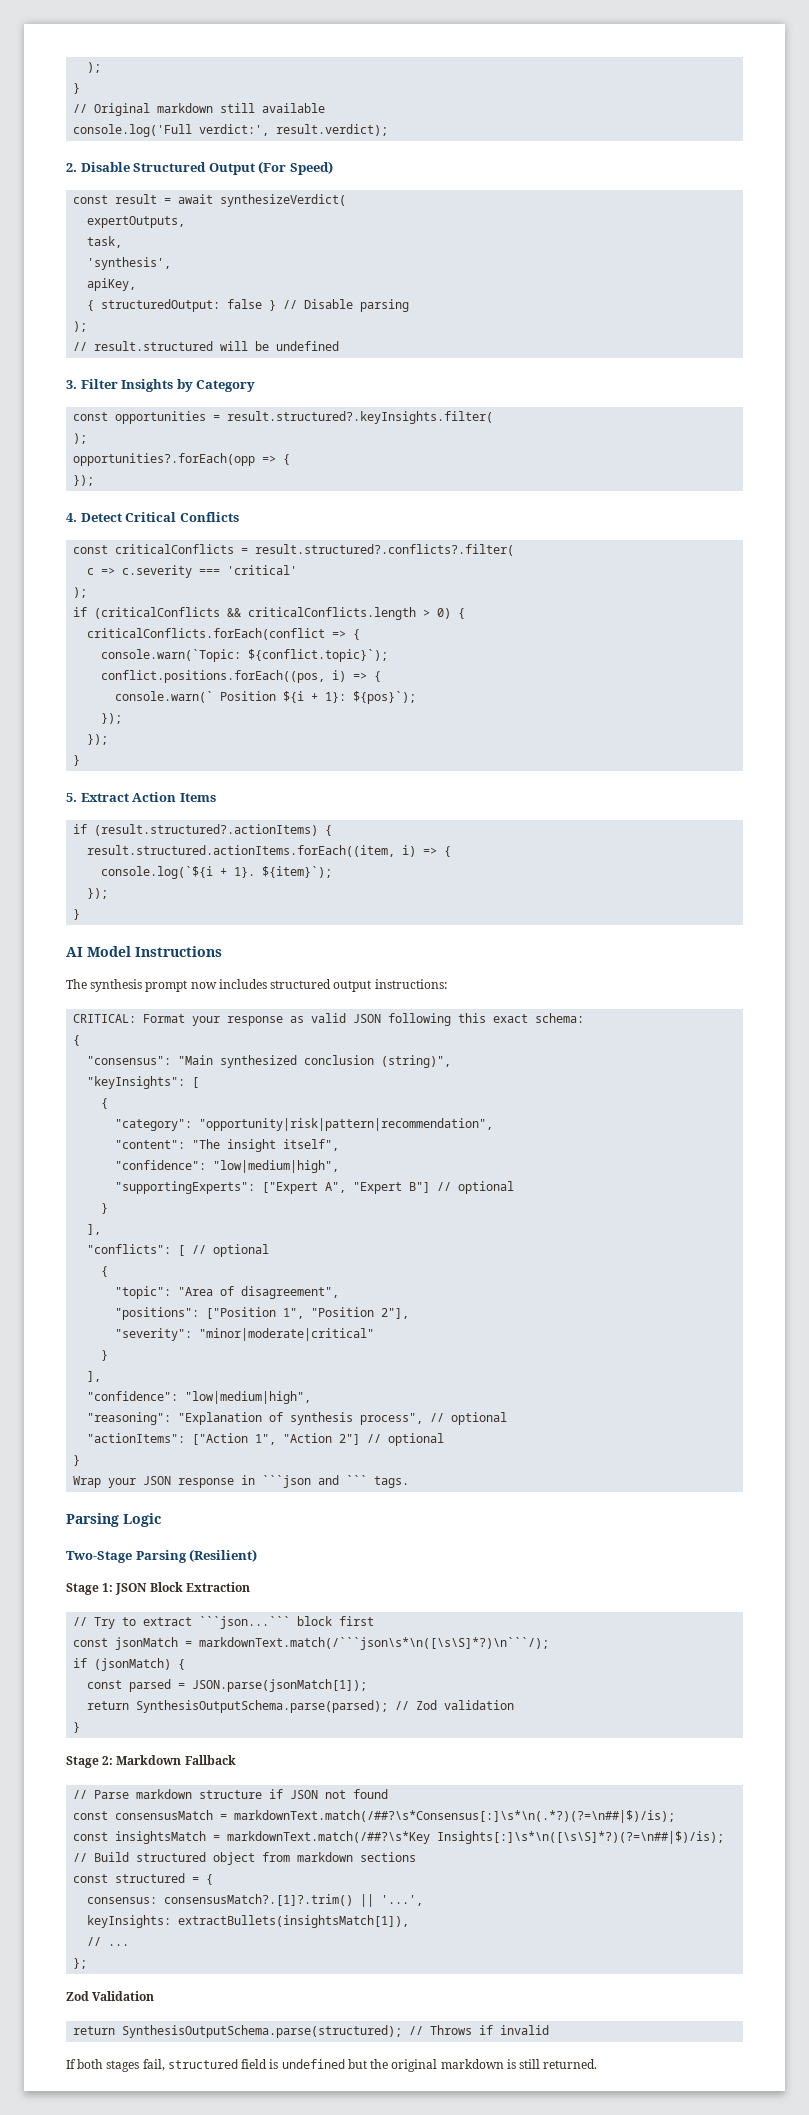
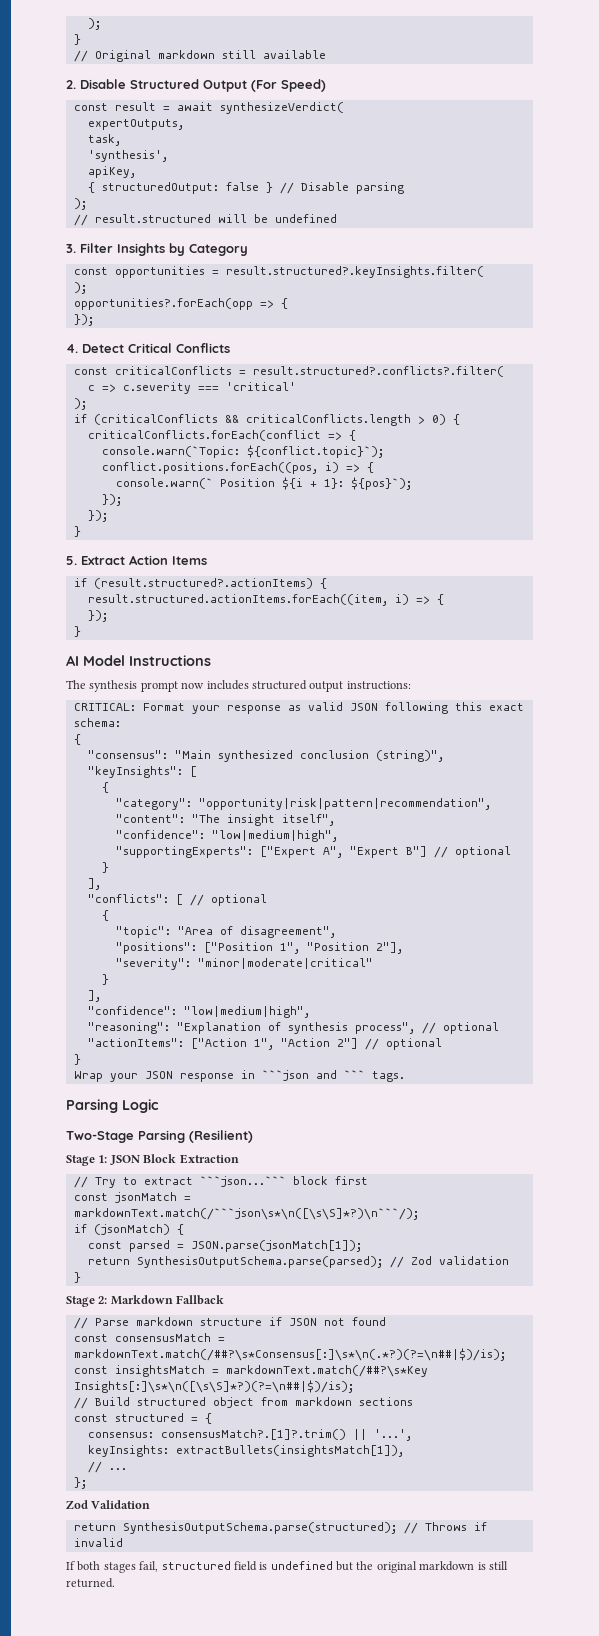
- console.log('Full verdict:', result.verdict);
- console.log(`${i + 1}. ${item}`);

